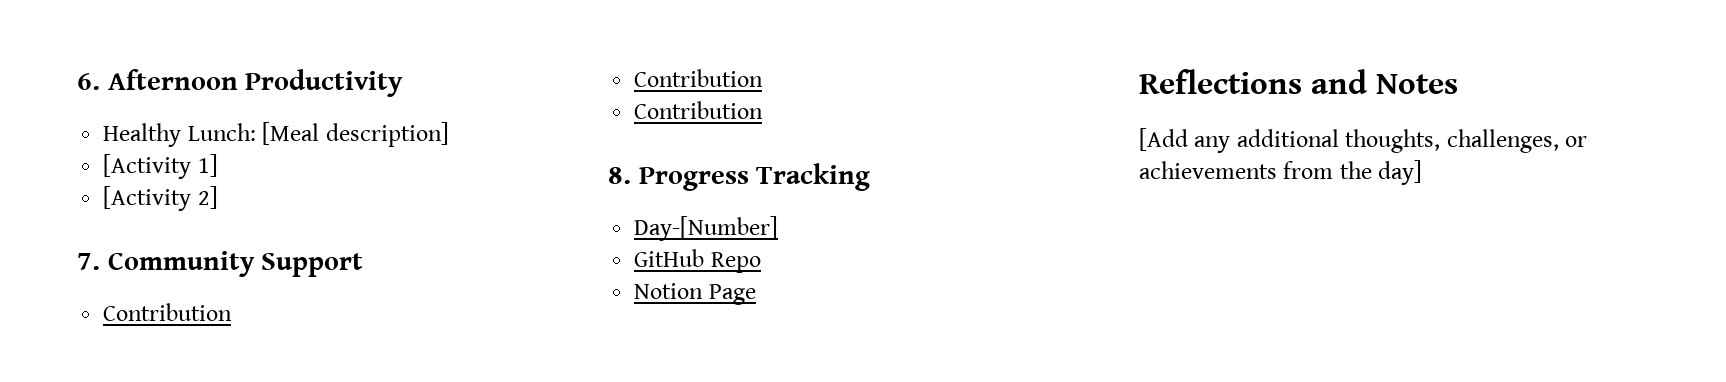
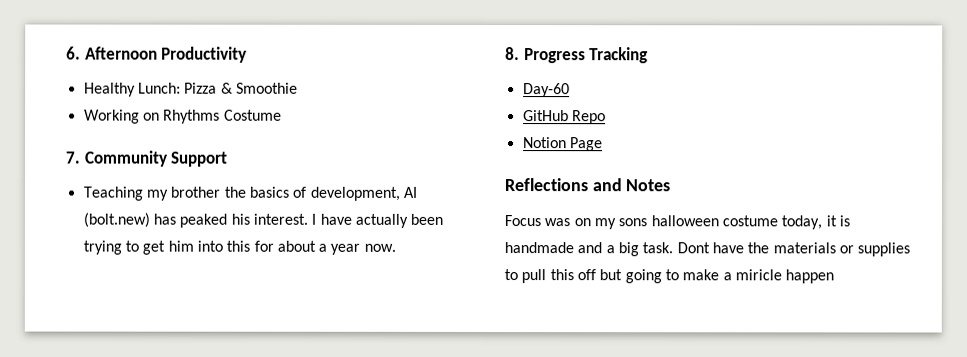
- Healthy Lunch: [Meal description]
- [Activity 1]
- [Activity 2]
+ Healthy Lunch: Pizza & Smoothie
+ Working on Rhythms Costume
  7. Community Support
- Contribution
- Contribution
- Contribution
+ Teaching my brother the basics of development, AI (bolt.new) has peaked his interest. I have actually been trying to get him into this for about a year now.
- Day-[Number]
+ Day-60
- [Add any additional thoughts, challenges, or achievements from the day]
+ Focus was on my sons halloween costume today, it is handmade and a big task. Dont have the materials or supplies to pull this off but going to make a miricle happen

